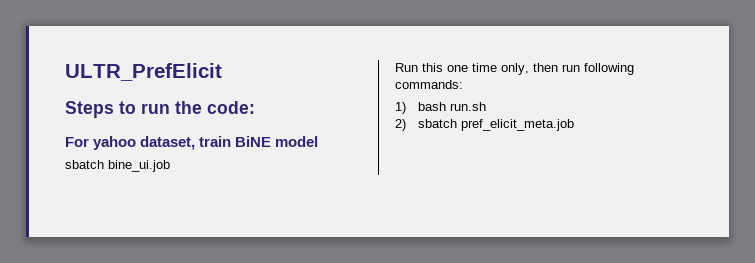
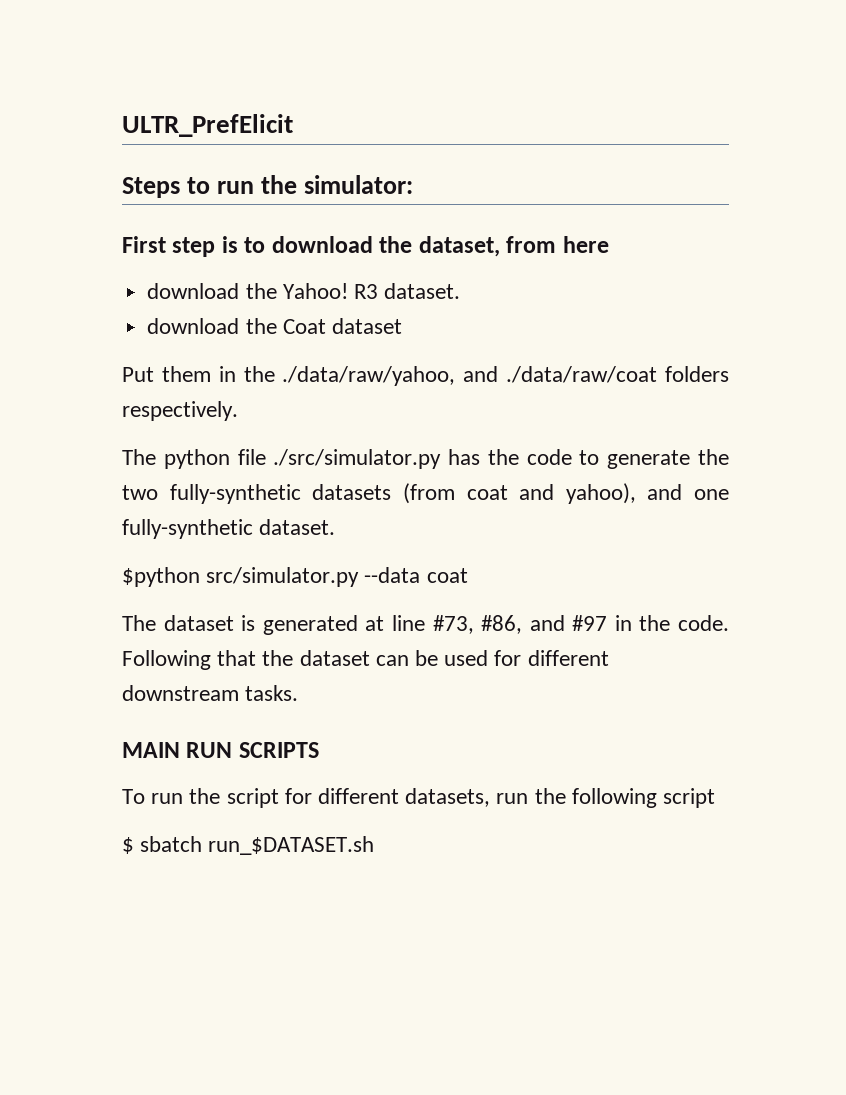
- Steps to run the code:
- For yahoo dataset, train BiNE model
- sbatch bine_ui.job
- Run this one time only, then run following commands:
- 1) bash run.sh
- 2) sbatch pref_elicit_meta.job
+ Steps to run the simulator:
+ First step is to download the dataset, from here
+ download the Yahoo! R3 dataset.
+ download the Coat dataset
+ Put them in the ./data/raw/yahoo, and ./data/raw/coat folders respectively.
+ The python file ./src/simulator.py has the code to generate the two fully-synthetic datasets (from coat and yahoo), and one fully-synthetic dataset.
+ $python src/simulator.py --data coat
+ The dataset is generated at line #73, #86, and #97 in the code. Following that the dataset can be used for different downstream tasks.
+ MAIN RUN SCRIPTS
+ To run the script for different datasets, run the following script
+ $ sbatch run_$DATASET.sh

